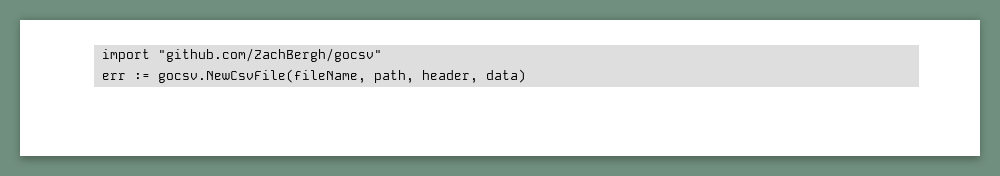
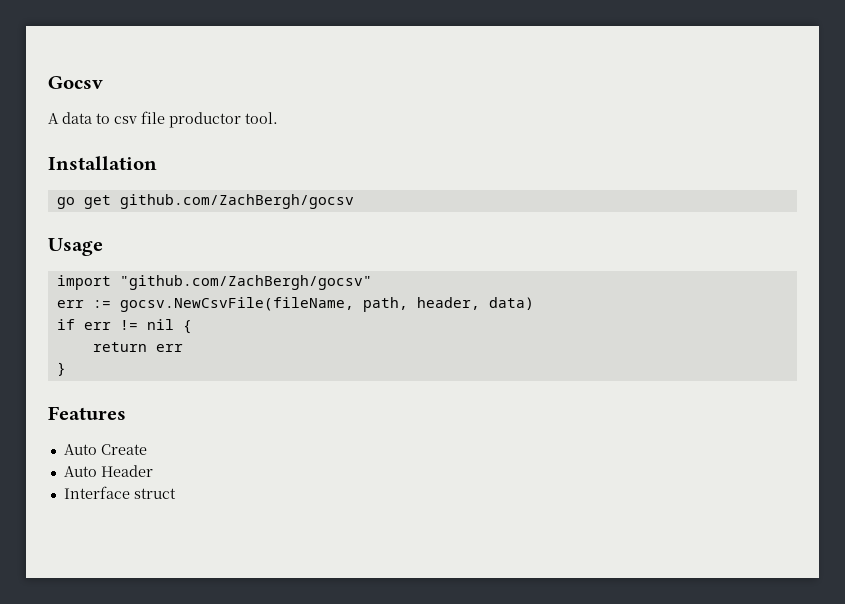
+ Gocsv
+ A data to csv file productor tool.
+ Installation
+ go get github.com/ZachBergh/gocsv
+ Usage
+ if err != nil {
+ return err
+ }
+ Features
+ Auto Create
+ Auto Header
+ Interface struct

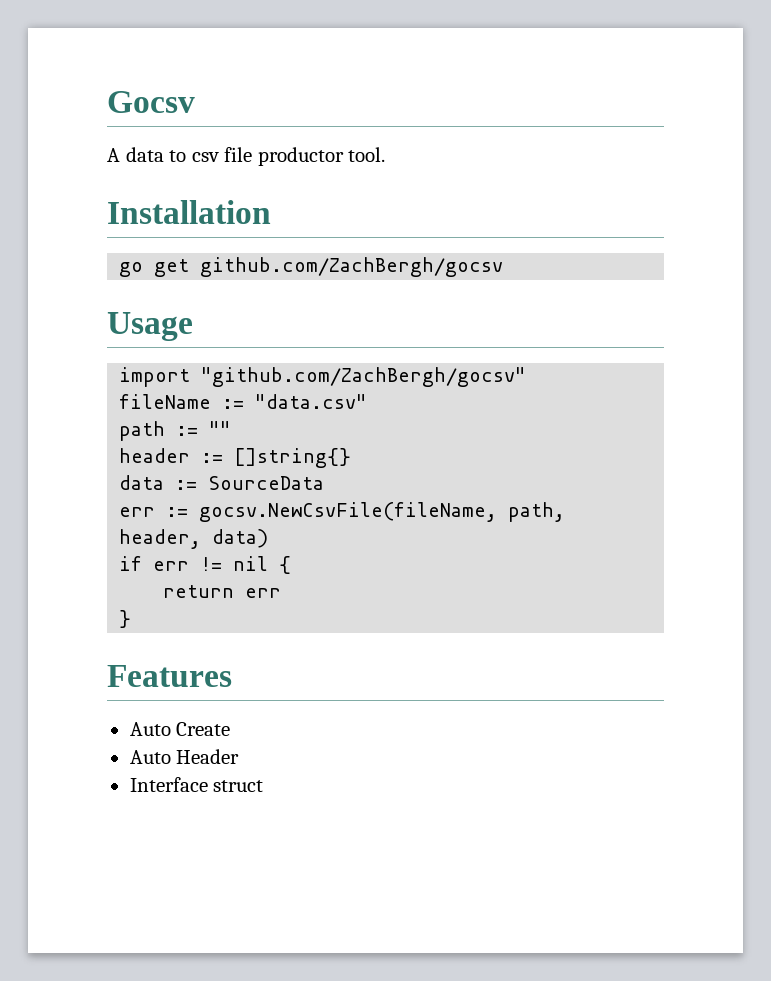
+ fileName := "data.csv"
+ path := ""
+ header := []string{}
+ data := SourceData

